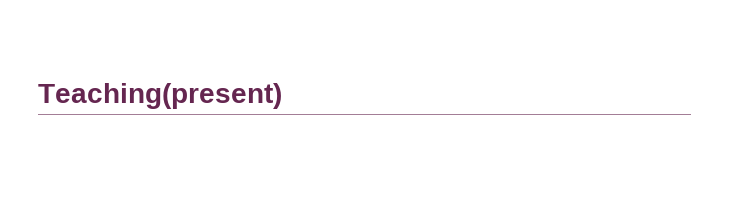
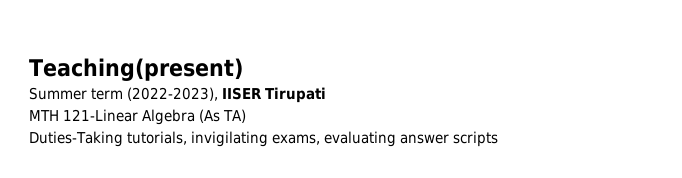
+ Summer term (2022-2023), IISER Tirupati
+ MTH 121-Linear Algebra (As TA)
+ Duties-Taking tutorials, invigilating exams, evaluating answer scripts

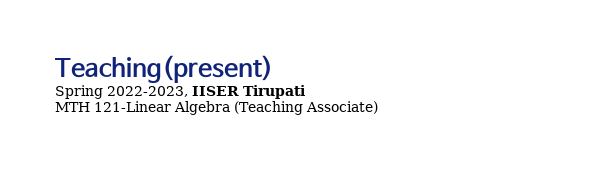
- Summer term (2022-2023), IISER Tirupati
+ Spring 2022-2023, IISER Tirupati
- MTH 121-Linear Algebra (As TA)
- Duties-Taking tutorials, invigilating exams, evaluating answer scripts
+ MTH 121-Linear Algebra (Teaching Associate)

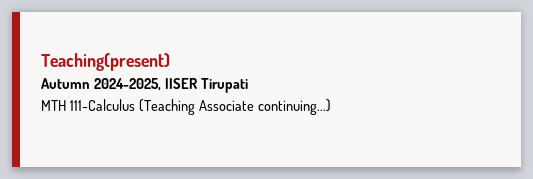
- Spring 2022-2023, IISER Tirupati
+ Autumn 2024-2025, IISER Tirupati
- MTH 121-Linear Algebra (Teaching Associate)
+ MTH 111-Calculus (Teaching Associate continuing...)

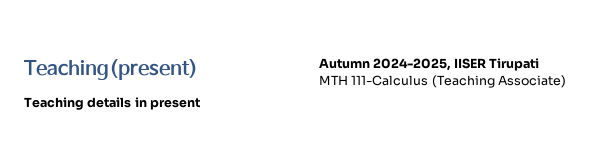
+ Teaching details in present
- MTH 111-Calculus (Teaching Associate continuing...)
+ MTH 111-Calculus (Teaching Associate)

